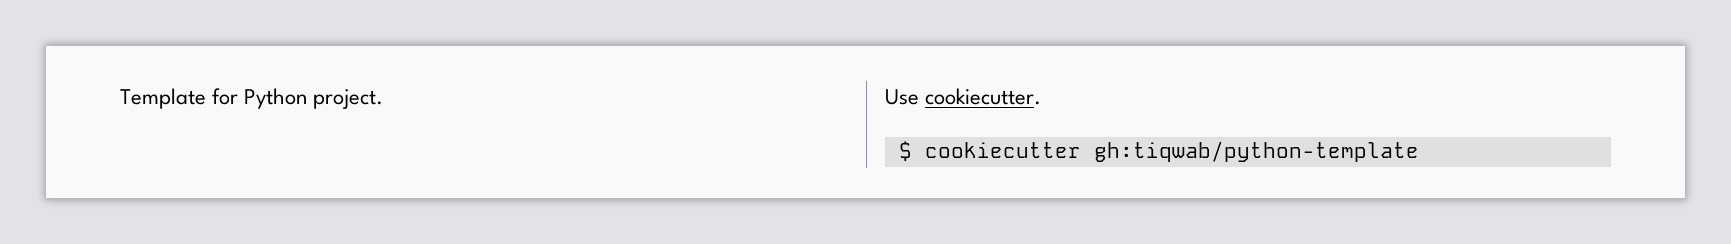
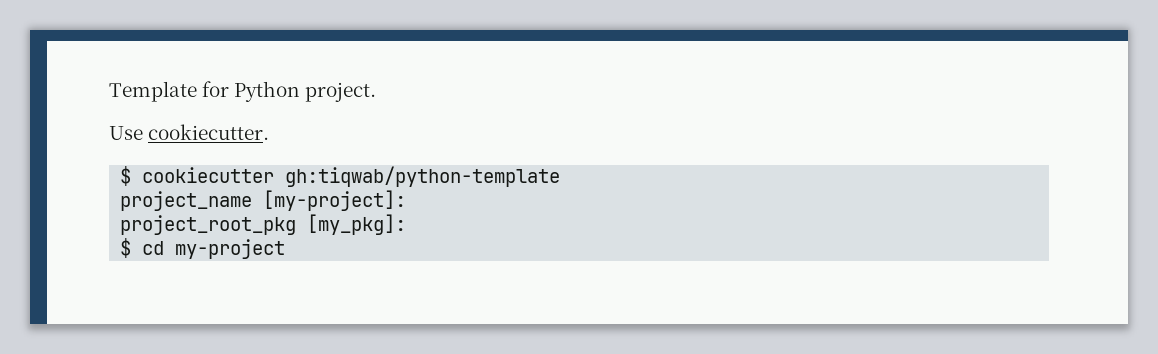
+ project_name [my-project]:
+ project_root_pkg [my_pkg]:
+ $ cd my-project

